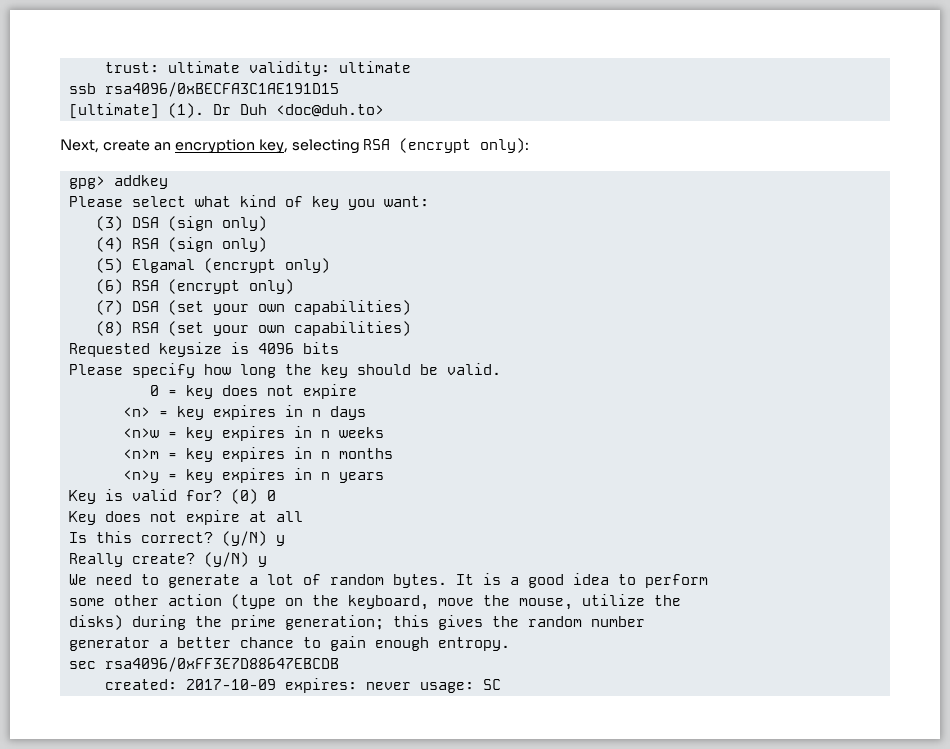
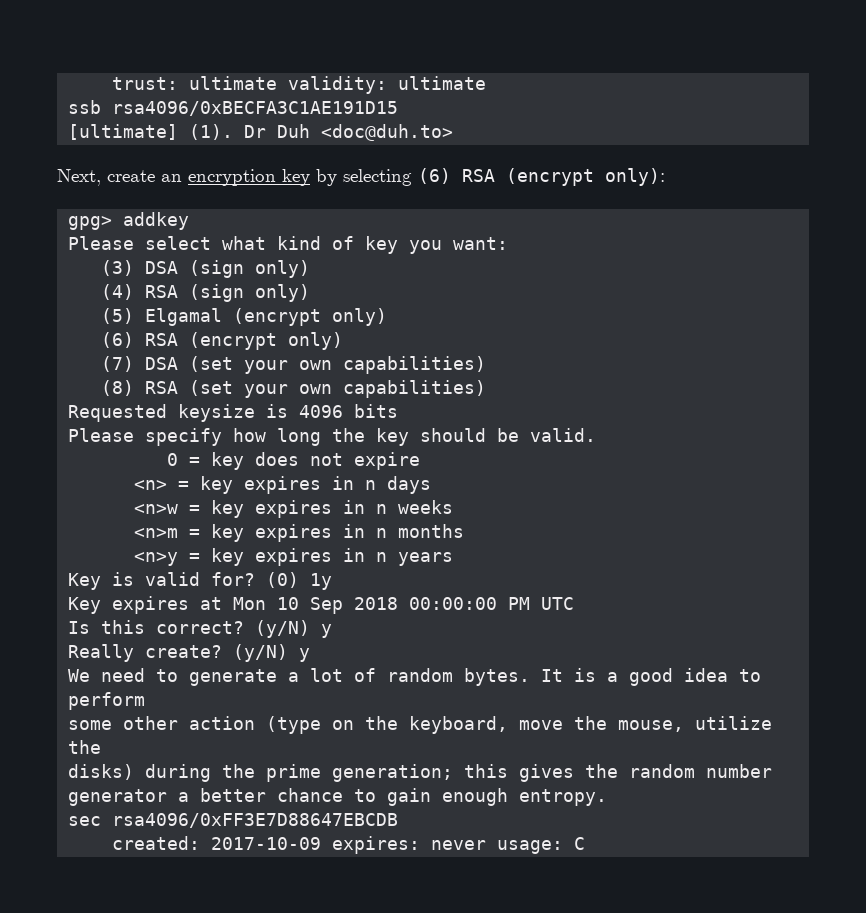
- Next, create an encryption key, selecting RSA (encrypt only):
+ Next, create an encryption key by selecting (6) RSA (encrypt only):
- (0) 0
- Key does not expire at all
+ (0) 1y
+ Key expires at Mon 10 Sep 2018 00:00:00 PM UTC
- created: 2017-10-09 expires: never usage: SC
+ created: 2017-10-09 expires: never usage: C

